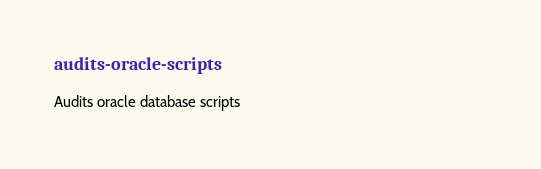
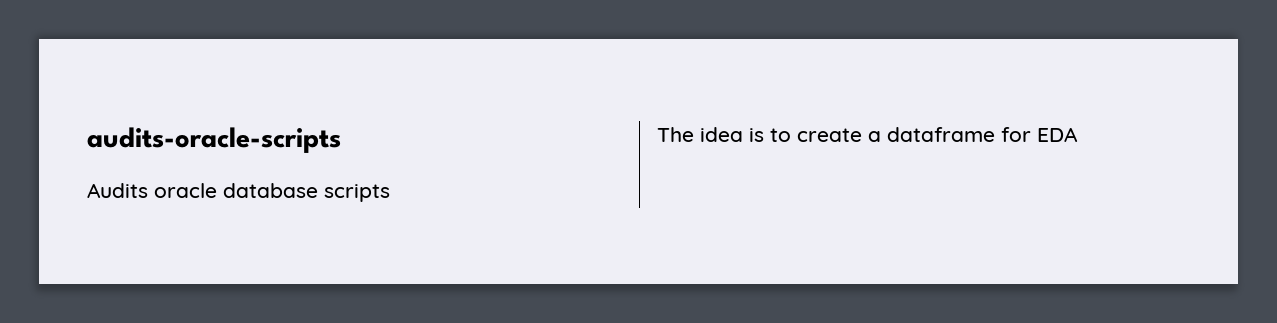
+ The idea is to create a dataframe for EDA

